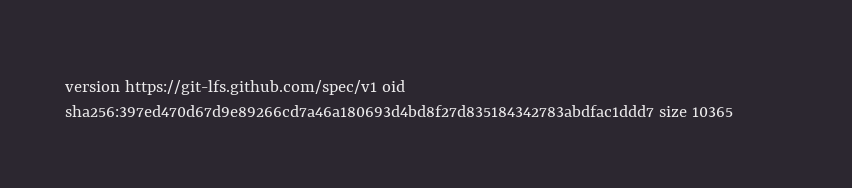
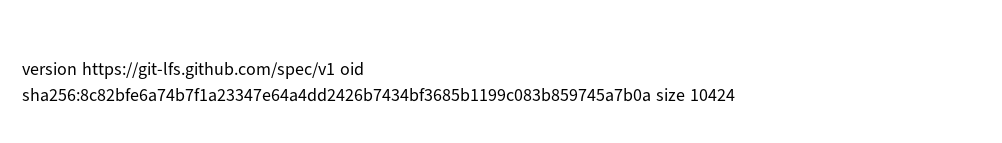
- version https://git-lfs.github.com/spec/v1 oid sha256:397ed470d67d9e89266cd7a46a180693d4bd8f27d835184342783abdfac1ddd7 size 10365
+ version https://git-lfs.github.com/spec/v1 oid sha256:8c82bfe6a74b7f1a23347e64a4dd2426b7434bf3685b1199c083b859745a7b0a size 10424

